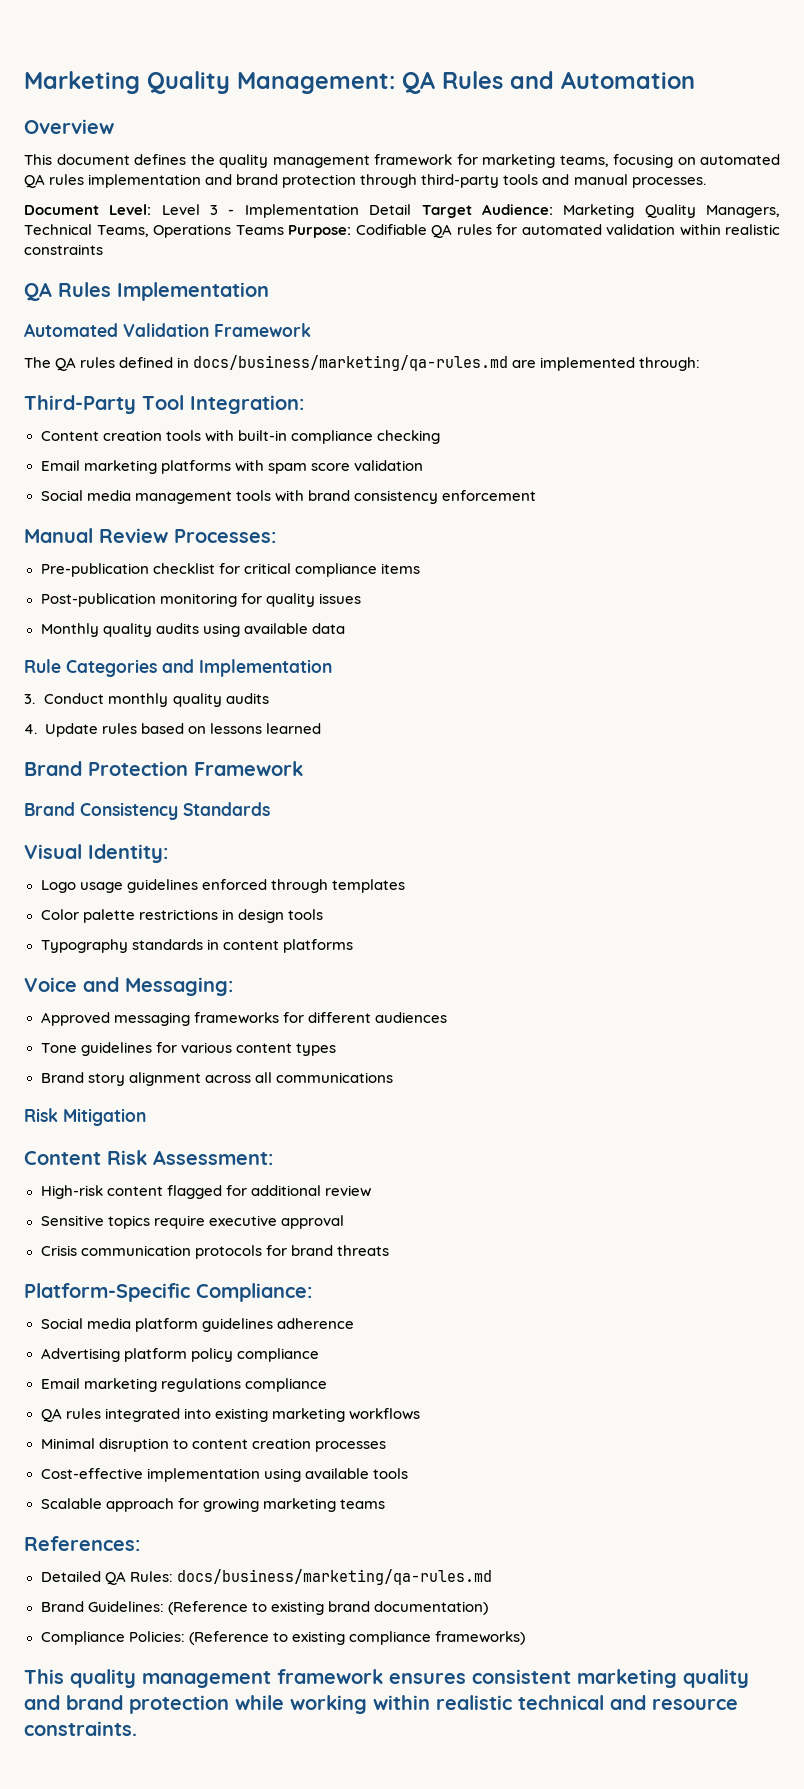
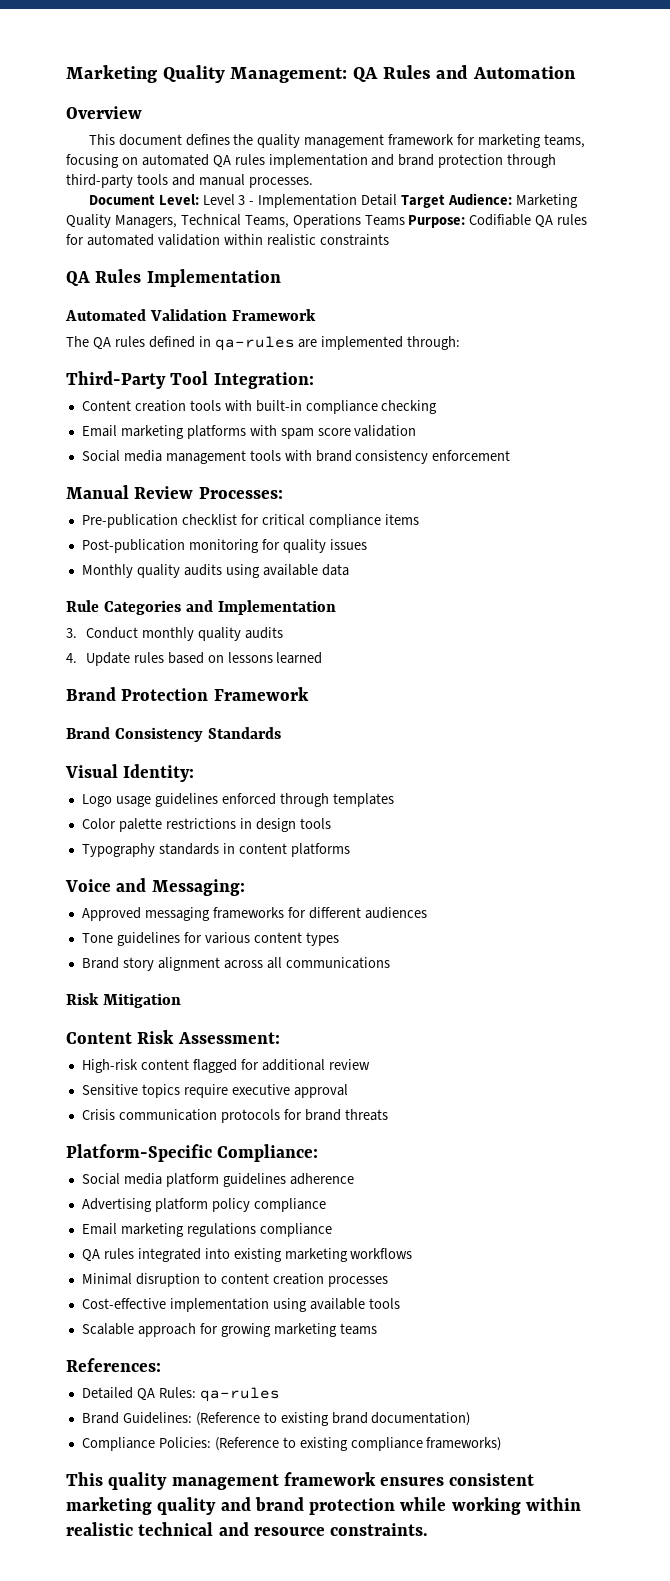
- The QA rules defined in docs/business/marketing/qa-rules.md are implemented through:
+ The QA rules defined in qa-rules are implemented through:
- Detailed QA Rules: docs/business/marketing/qa-rules.md
+ Detailed QA Rules: qa-rules

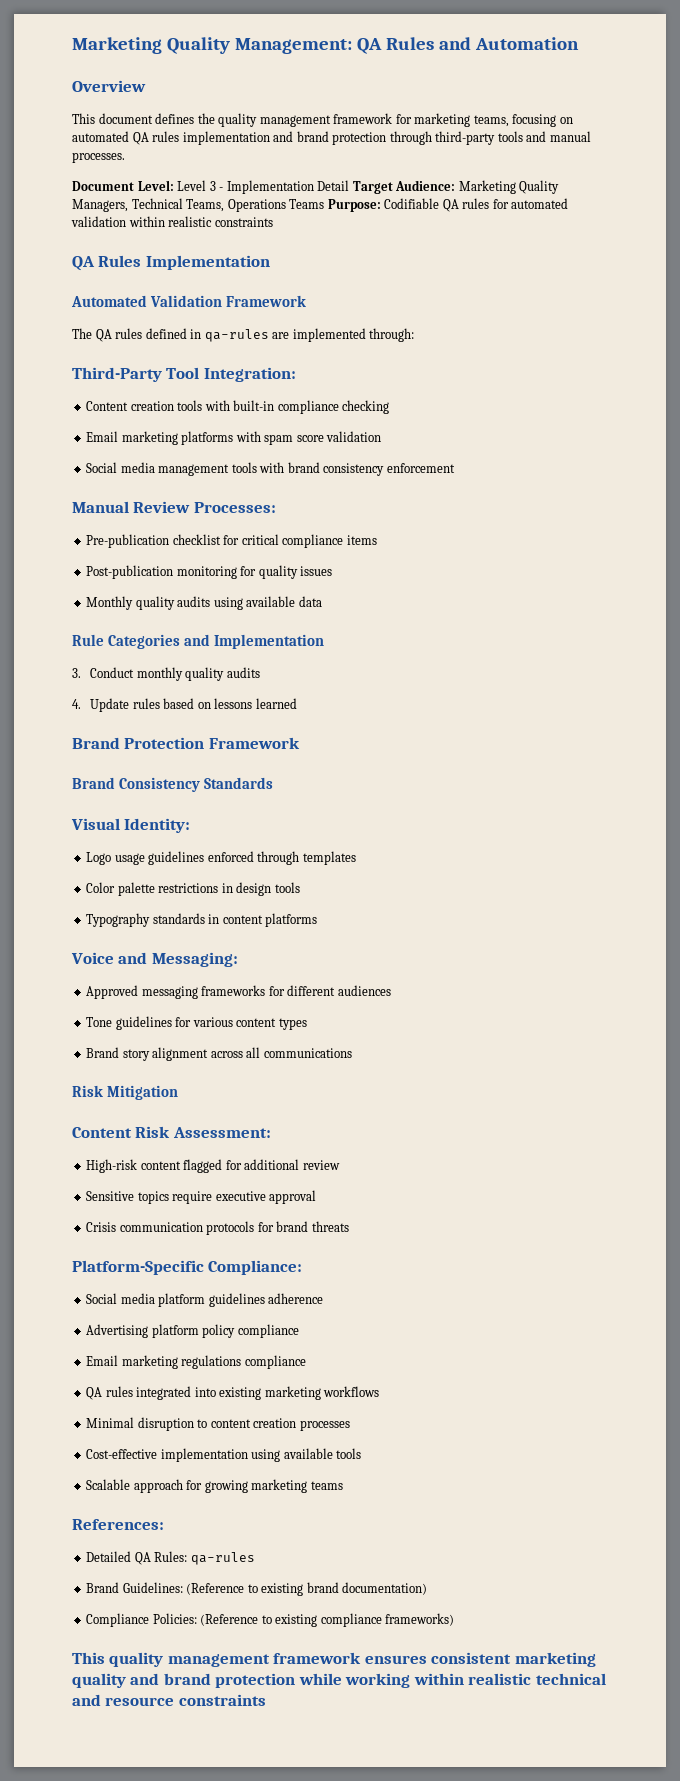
- This quality management framework ensures consistent marketing quality and brand protection while working within realistic technical and resource constraints.
+ This quality management framework ensures consistent marketing quality and brand protection while working within realistic technical and resource constraints

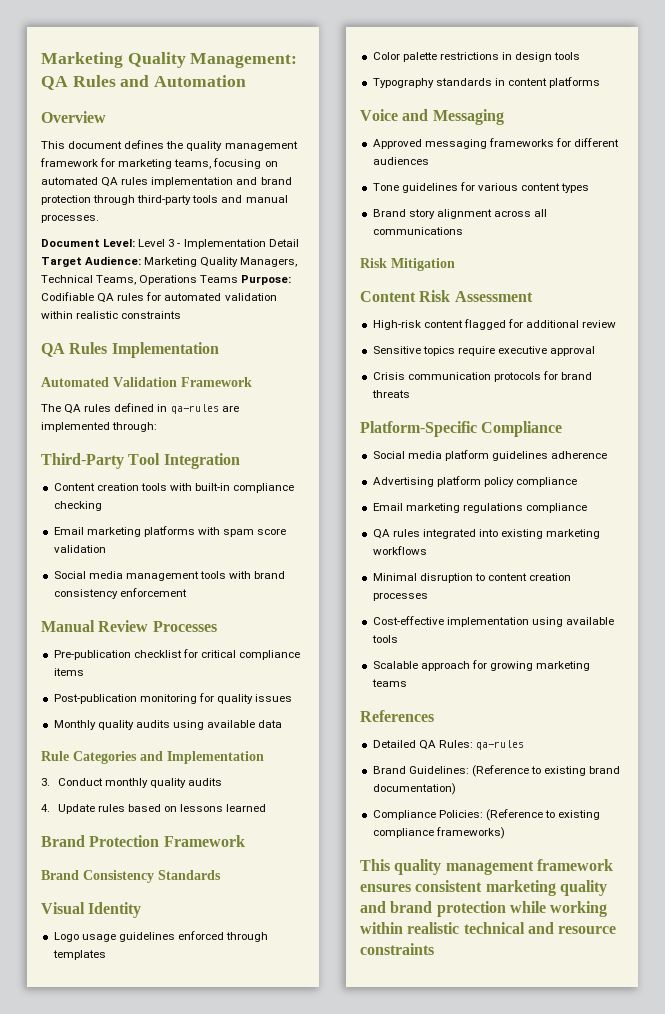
- Third-Party Tool Integration:
+ Third-Party Tool Integration
- Manual Review Processes:
+ Manual Review Processes
- Visual Identity:
+ Visual Identity
- Voice and Messaging:
+ Voice and Messaging
- Content Risk Assessment:
+ Content Risk Assessment
- Platform-Specific Compliance:
+ Platform-Specific Compliance
- References:
+ References

